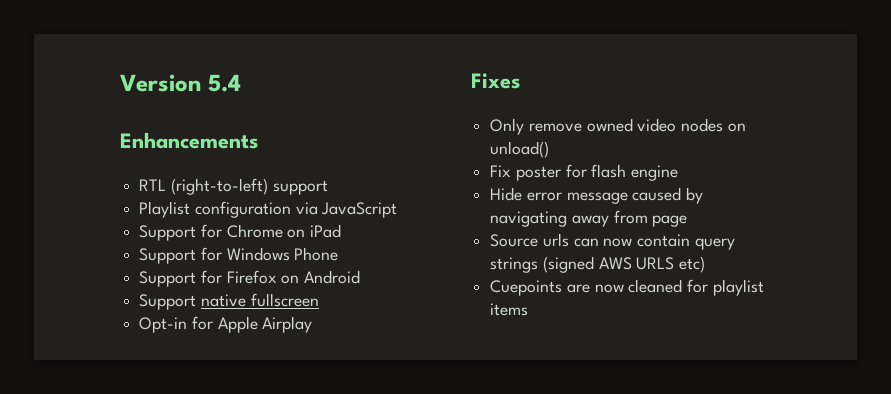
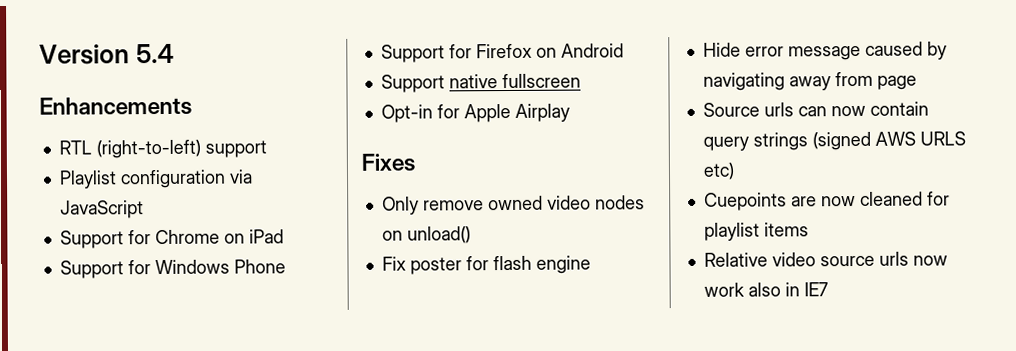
+ Relative video source urls now work also in IE7

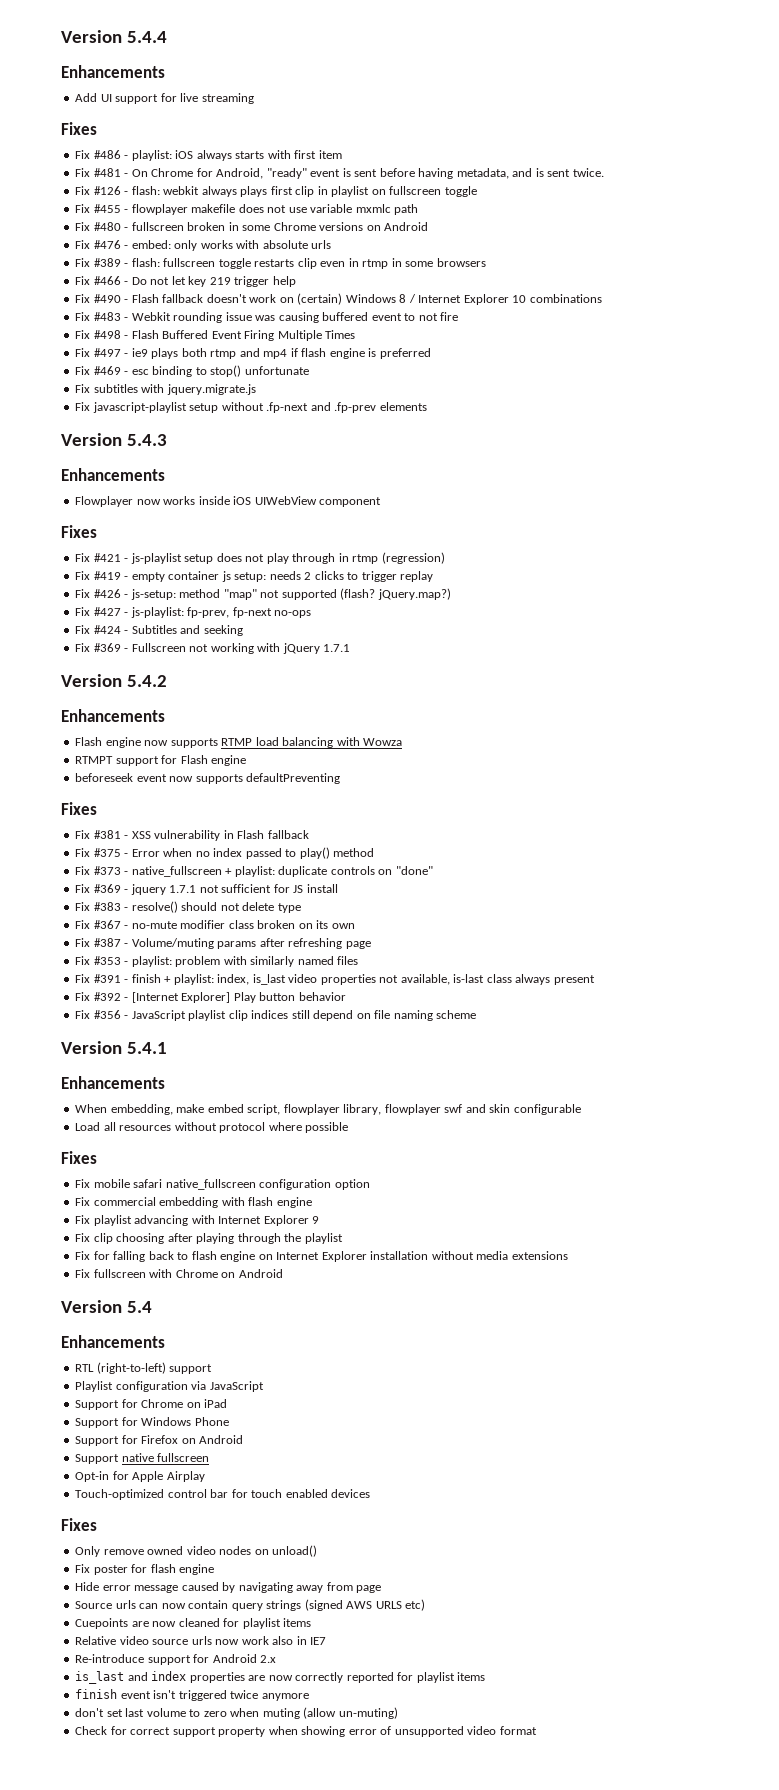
+ Version 5.4.4
+ Enhancements
+ Add UI support for live streaming
+ Fixes
+ Fix #486 - playlist: iOS always starts with first item
+ Fix #481 - On Chrome for Android, "ready" event is sent before having metadata, and is sent twice.
+ Fix #126 - flash: webkit always plays first clip in playlist on fullscreen toggle
+ Fix #455 - flowplayer makefile does not use variable mxmlc path
+ Fix #480 - fullscreen broken in some Chrome versions on Android
+ Fix #476 - embed: only works with absolute urls
+ Fix #389 - flash: fullscreen toggle restarts clip even in rtmp in some browsers
+ Fix #466 - Do not let key 219 trigger help
+ Fix #490 - Flash fallback doesn't work on (certain) Windows 8 / Internet Explorer 10 combinations
+ Fix #483 - Webkit rounding issue was causing buffered event to not fire
+ Fix #498 - Flash Buffered Event Firing Multiple Times
+ Fix #497 - ie9 plays both rtmp and mp4 if flash engine is preferred
+ Fix #469 - esc binding to stop() unfortunate
+ Fix subtitles with jquery.migrate.js
+ Fix javascript-playlist setup without .fp-next and .fp-prev elements
+ Version 5.4.3
+ Enhancements
+ Flowplayer now works inside iOS UIWebView component
+ Fixes
+ Fix #421 - js-playlist setup does not play through in rtmp (regression)
+ Fix #419 - empty container js setup: needs 2 clicks to trigger replay
+ Fix #426 - js-setup: method "map" not supported (flash? jQuery.map?)
+ Fix #427 - js-playlist: fp-prev, fp-next no-ops
+ Fix #424 - Subtitles and seeking
+ Fix #369 - Fullscreen not working with jQuery 1.7.1
+ Version 5.4.2
+ Enhancements
+ Flash engine now supports RTMP load balancing with Wowza
+ RTMPT support for Flash engine
+ beforeseek event now supports defaultPreventing
+ Fixes
+ Fix #381 - XSS vulnerability in Flash fallback
+ Fix #375 - Error when no index passed to play() method
+ Fix #373 - native_fullscreen + playlist: duplicate controls on "done"
+ Fix #369 - jquery 1.7.1 not sufficient for JS install
+ Fix #383 - resolve() should not delete type
+ Fix #367 - no-mute modifier class broken on its own
+ Fix #387 - Volume/muting params after refreshing page
+ Fix #353 - playlist: problem with similarly named files
+ Fix #391 - finish + playlist: index, is_last video properties not available, is-last class always present
+ Fix #392 - [Internet Explorer] Play button behavior
+ Fix #356 - JavaScript playlist clip indices still depend on file naming scheme
+ Version 5.4.1
+ Enhancements
+ When embedding, make embed script, flowplayer library, flowplayer swf and skin configurable
+ Load all resources without protocol where possible
+ Fixes
+ Fix mobile safari native_fullscreen configuration option
+ Fix commercial embedding with flash engine
+ Fix playlist advancing with Internet Explorer 9
+ Fix clip choosing after playing through the playlist
+ Fix for falling back to flash engine on Internet Explorer installation without media extensions
+ Fix fullscreen with Chrome on Android
+ Touch-optimized control bar for touch enabled devices
+ Re-introduce support for Android 2.x
+ is_last and index properties are now correctly reported for playlist items
+ finish event isn't triggered twice anymore
+ don't set last volume to zero when muting (allow un-muting)
+ Check for correct support property when showing error of unsupported video format

